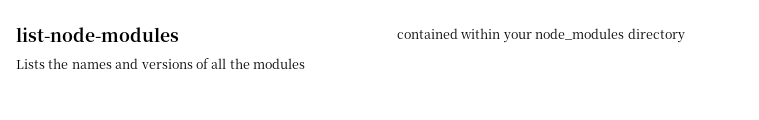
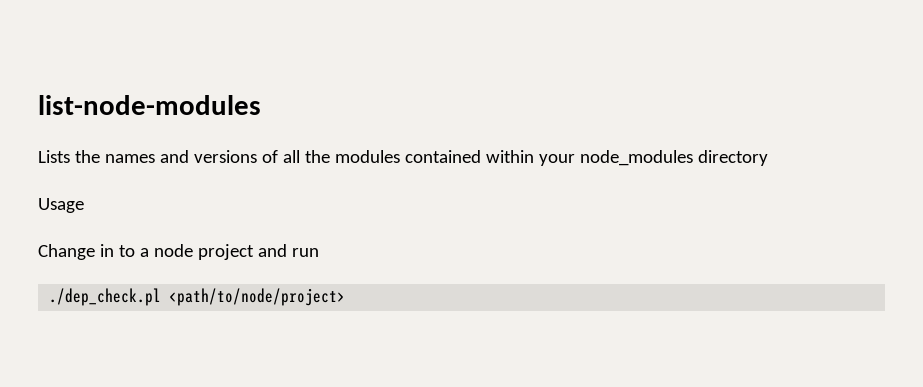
+ Usage
+ Change in to a node project and run
+ ./dep_check.pl <path/to/node/project>

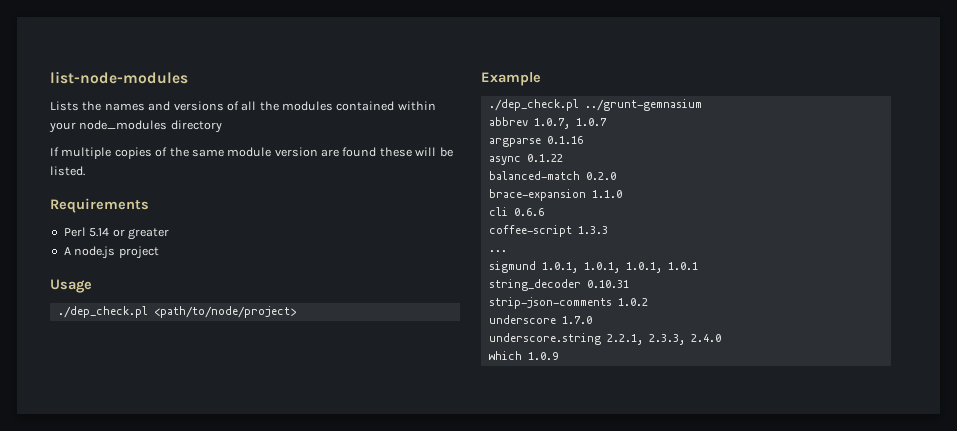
+ If multiple copies of the same module version are found these will be listed.
+ Requirements
+ Perl 5.14 or greater
+ A node.js project
  Usage
- Change in to a node project and run
  ./dep_check.pl <path/to/node/project>
+ Example
+ ./dep_check.pl ../grunt-gemnasium
+ abbrev 1.0.7, 1.0.7
+ argparse 0.1.16
+ async 0.1.22
+ balanced-match 0.2.0
+ brace-expansion 1.1.0
+ cli 0.6.6
+ coffee-script 1.3.3
+ ...
+ sigmund 1.0.1, 1.0.1, 1.0.1, 1.0.1
+ string_decoder 0.10.31
+ strip-json-comments 1.0.2
+ underscore 1.7.0
+ underscore.string 2.2.1, 2.3.3, 2.4.0
+ which 1.0.9

